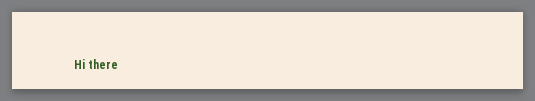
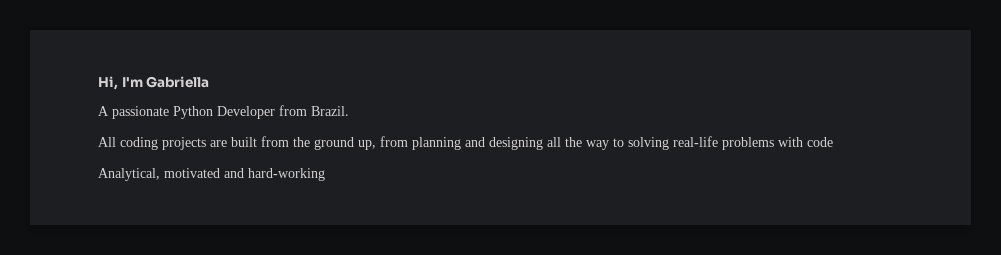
- Hi there
+ Hi, I'm Gabriella
+ A passionate Python Developer from Brazil.
+ All coding projects are built from the ground up, from planning and designing all the way to solving real-life problems with code
+ Analytical, motivated and hard-working

